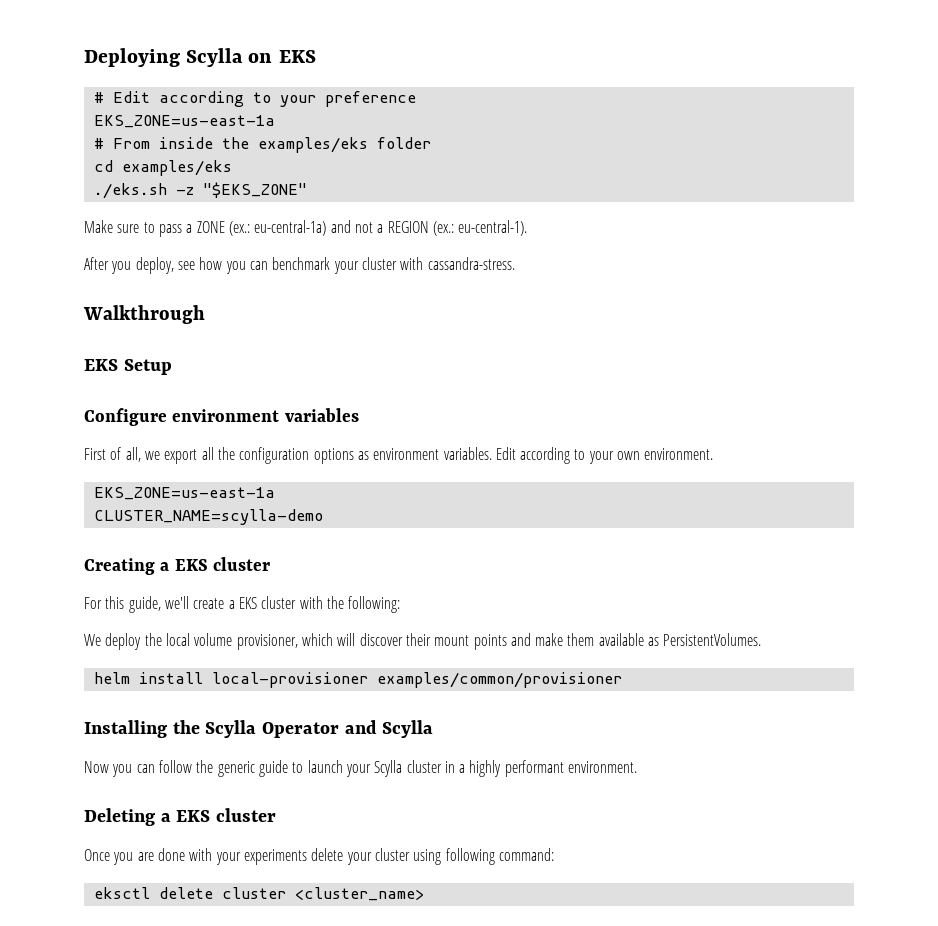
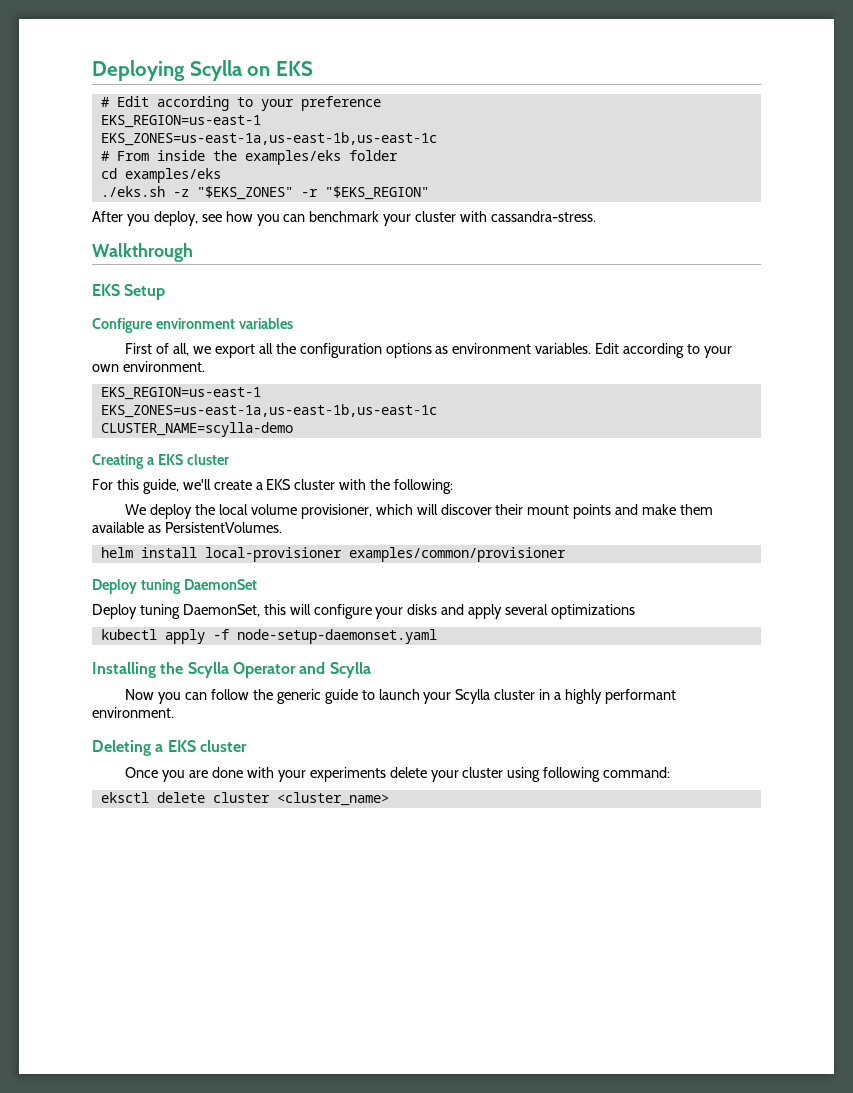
  # Edit according to your preference
- EKS_ZONE=us-east-1a
+ EKS_REGION=us-east-1
+ EKS_ZONES=us-east-1a,us-east-1b,us-east-1c
- ./eks.sh -z "$EKS_ZONE"
- Make sure to pass a ZONE (ex.: eu-central-1a) and not a REGION (ex.: eu-central-1).
+ ./eks.sh -z "$EKS_ZONES" -r "$EKS_REGION"
  Edit according to your own environment.
- EKS_ZONE=us-east-1a
+ EKS_REGION=us-east-1
+ EKS_ZONES=us-east-1a,us-east-1b,us-east-1c
+ Deploy tuning DaemonSet
+ Deploy tuning DaemonSet, this will configure your disks and apply several optimizations
+ kubectl apply -f node-setup-daemonset.yaml

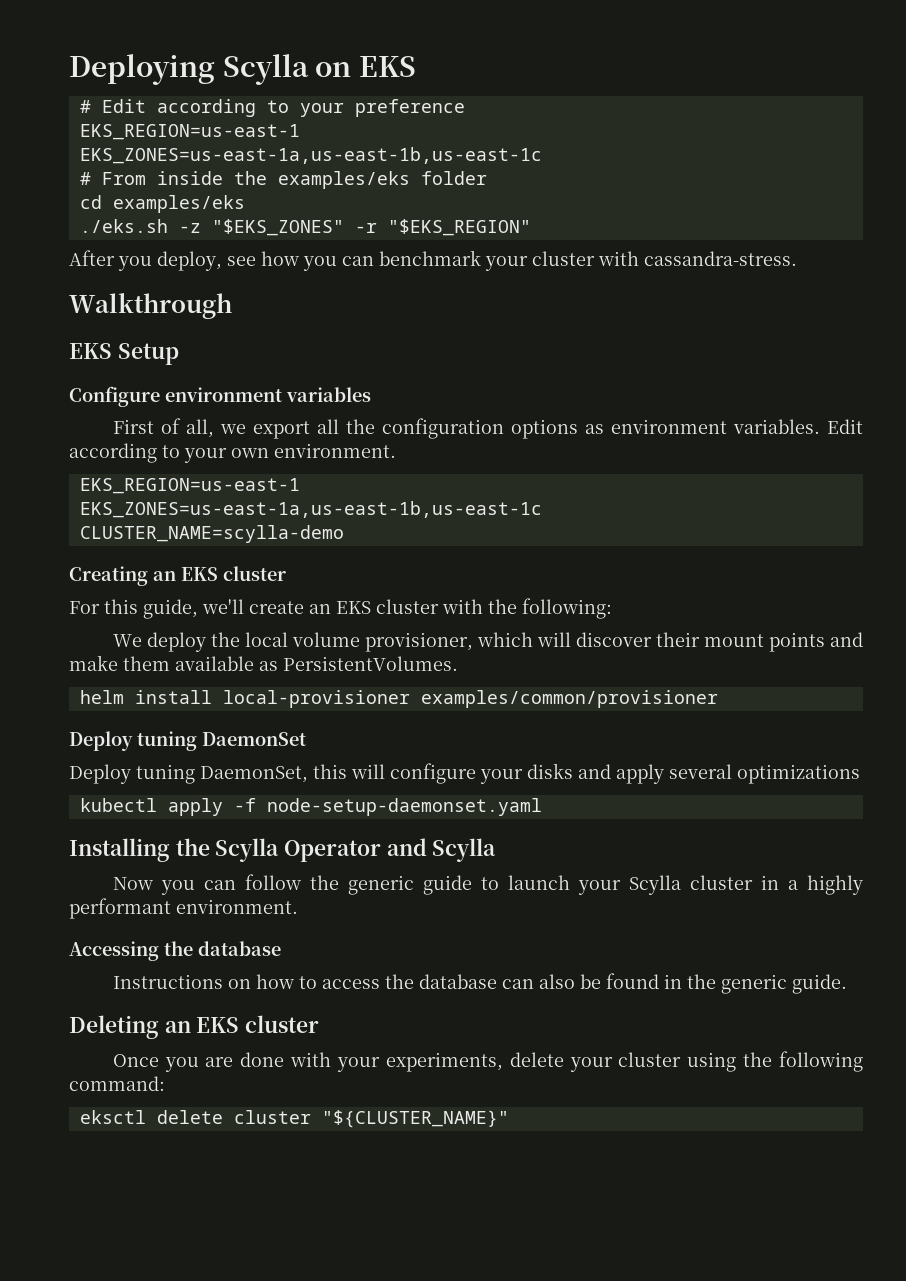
- Creating a EKS cluster
+ Creating an EKS cluster
- For this guide, we'll create a EKS cluster with the following:
+ For this guide, we'll create an EKS cluster with the following:
+ Accessing the database
+ Instructions on how to access the database can also be found in the generic guide.
- Deleting a EKS cluster
+ Deleting an EKS cluster
- Once you are done with your experiments delete your cluster using following command:
+ Once you are done with your experiments, delete your cluster using the following command:
- eksctl delete cluster <cluster_name>
+ eksctl delete cluster "${CLUSTER_NAME}"

